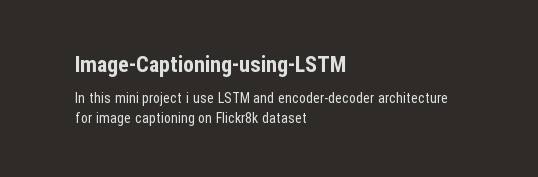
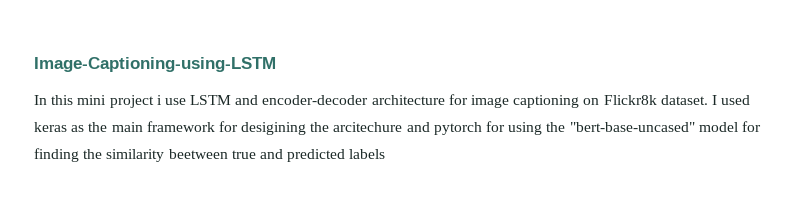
- In this mini project i use LSTM and encoder-decoder architecture for image captioning on Flickr8k dataset
+ In this mini project i use LSTM and encoder-decoder architecture for image captioning on Flickr8k dataset. I used keras as the main framework for desigining the arcitechure and pytorch for using the "bert-base-uncased" model for finding the similarity beetween true and predicted labels

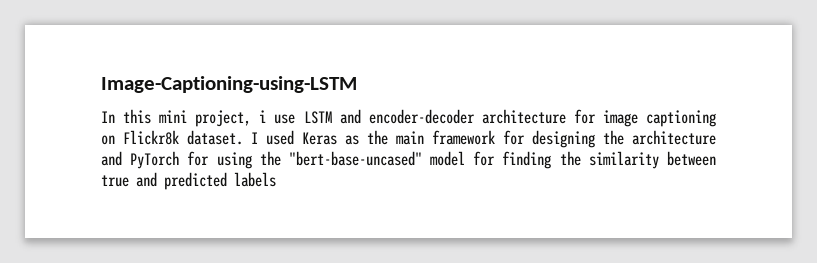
- In this mini project i use LSTM and encoder-decoder architecture for image captioning on Flickr8k dataset.
+ In this mini project, i use LSTM and encoder-decoder architecture for image captioning on Flickr8k dataset.
- I used keras as the main framework for desigining the arcitechure and pytorch for using the "bert-base-uncased" model for finding the similarity beetween true and predicted labels
+ I used Keras as the main framework for designing the architecture and PyTorch for using the "bert-base-uncased" model for finding the similarity between true and predicted labels

